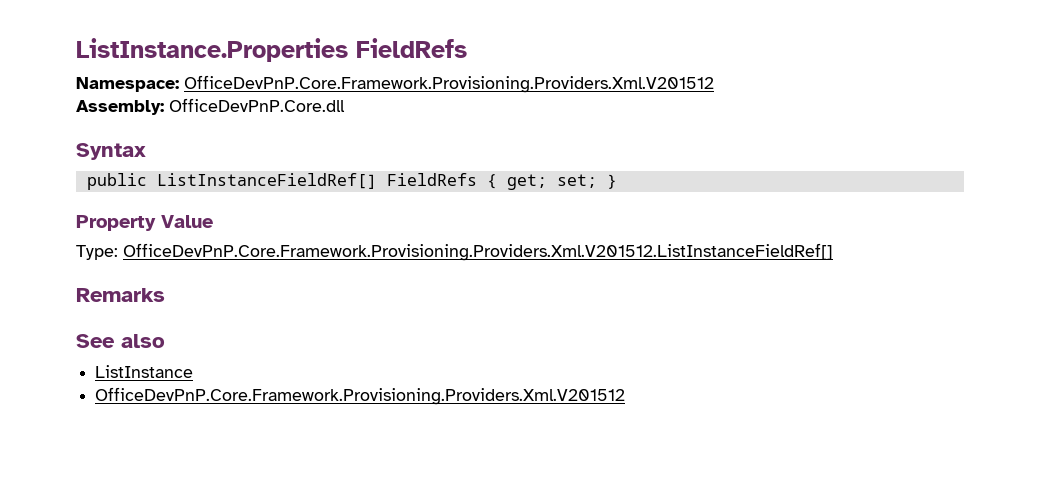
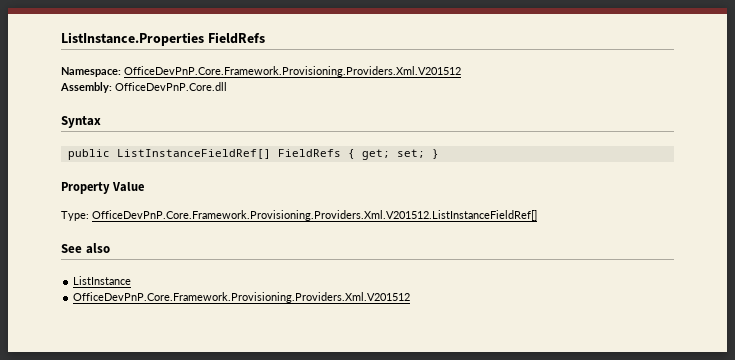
- Remarks

